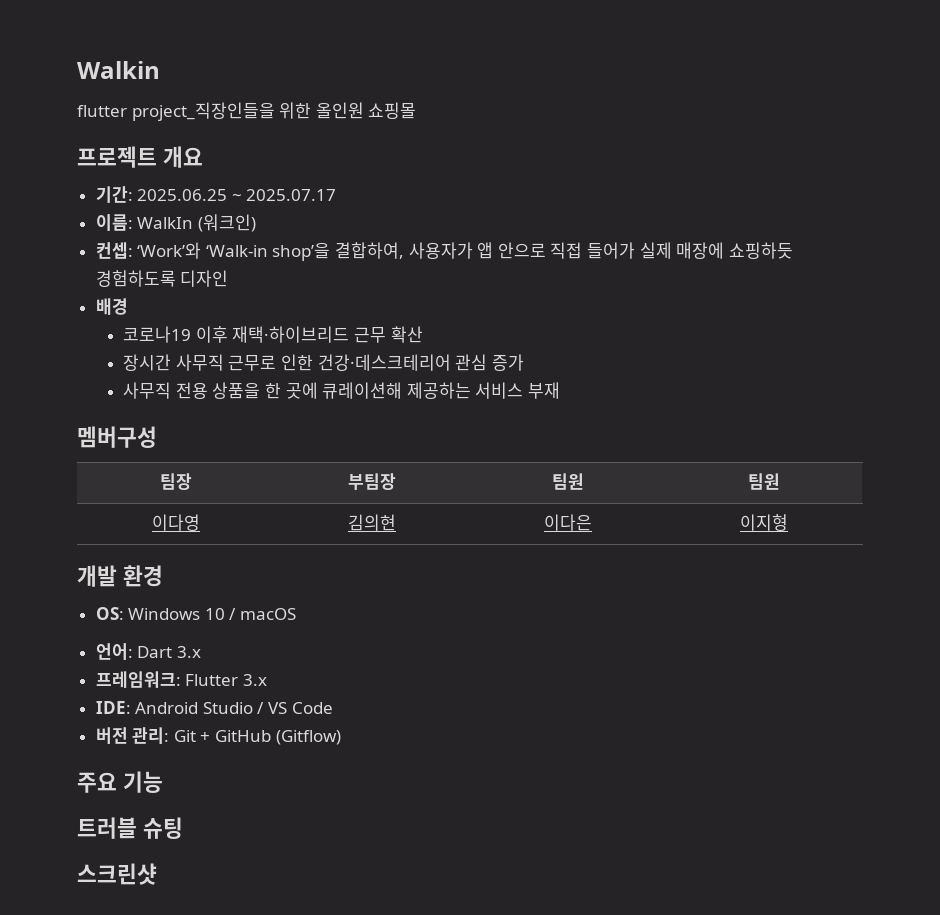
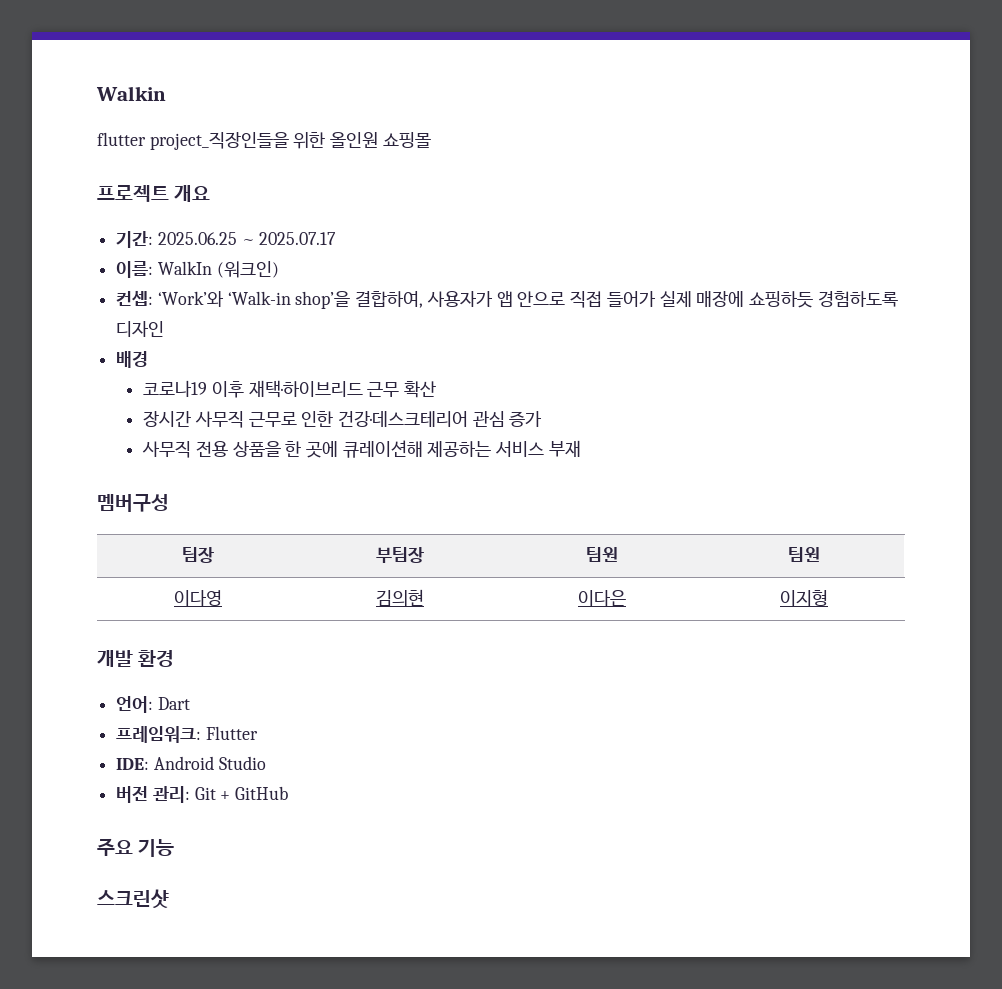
- OS: Windows 10 / macOS
- 언어: Dart 3.x
+ 언어: Dart
- 프레임워크: Flutter 3.x
+ 프레임워크: Flutter
- IDE: Android Studio / VS Code
+ IDE: Android Studio
- 버전 관리: Git + GitHub (Gitflow)
+ 버전 관리: Git + GitHub
- 트러블 슈팅

